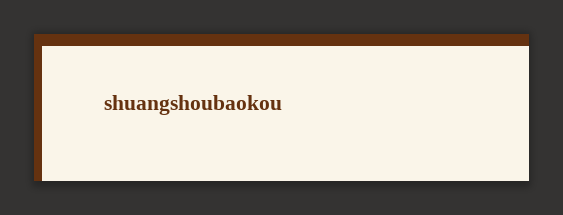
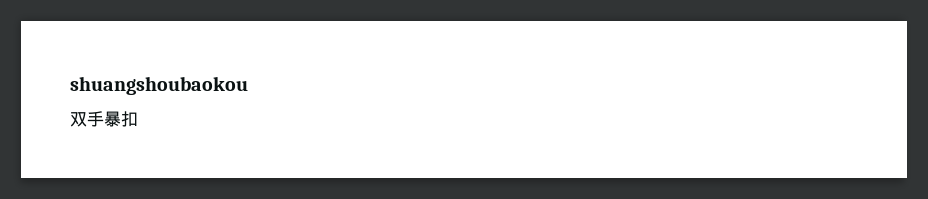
+ 双手暴扣

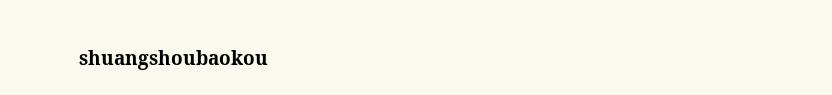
- 双手暴扣

